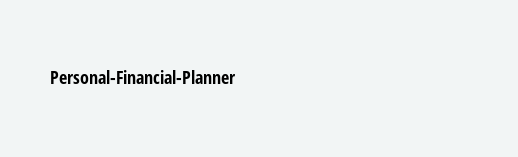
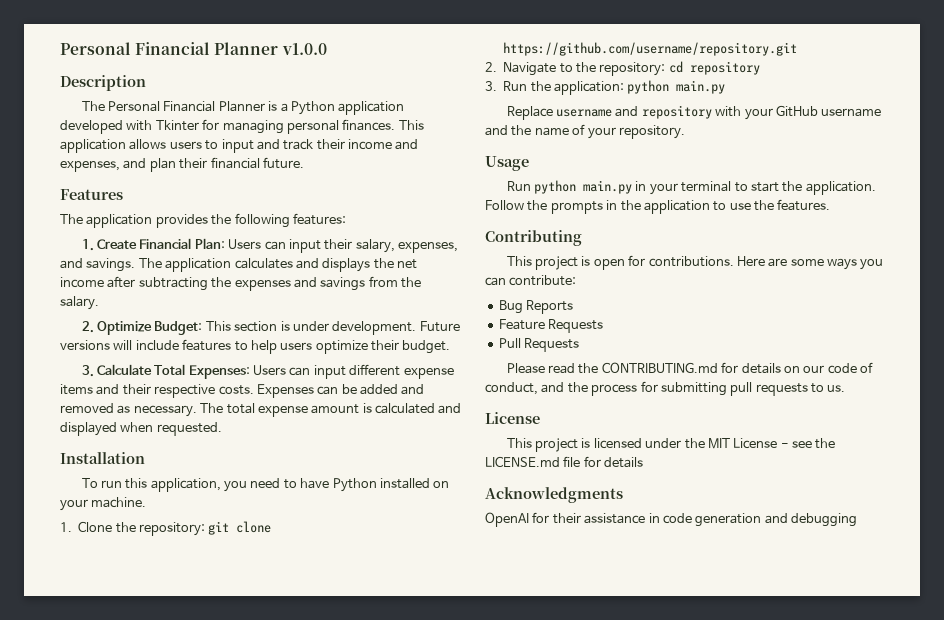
- Personal-Financial-Planner
+ Personal Financial Planner v1.0.0
+ Description
+ The Personal Financial Planner is a Python application developed with Tkinter for managing personal finances. This application allows users to input and track their income and expenses, and plan their financial future.
+ Features
+ The application provides the following features:
+ 1. Create Financial Plan: Users can input their salary, expenses, and savings. The application calculates and displays the net income after subtracting the expenses and savings from the salary.
+ 2. Optimize Budget: This section is under development. Future versions will include features to help users optimize their budget.
+ 3. Calculate Total Expenses: Users can input different expense items and their respective costs. Expenses can be added and removed as necessary. The total expense amount is calculated and displayed when requested.
+ Installation
+ To run this application, you need to have Python installed on your machine.
+ 1. Clone the repository: git clone https://github.com/username/repository.git
+ 2. Navigate to the repository: cd repository
+ 3. Run the application: python main.py
+ Replace username and repository with your GitHub username and the name of your repository.
+ Usage
+ Run python main.py in your terminal to start the application. Follow the prompts in the application to use the features.
+ Contributing
+ This project is open for contributions. Here are some ways you can contribute:
+ Bug Reports
+ Feature Requests
+ Pull Requests
+ Please read the CONTRIBUTING.md for details on our code of conduct, and the process for submitting pull requests to us.
+ License
+ This project is licensed under the MIT License - see the LICENSE.md file for details
+ Acknowledgments
+ OpenAI for their assistance in code generation and debugging

